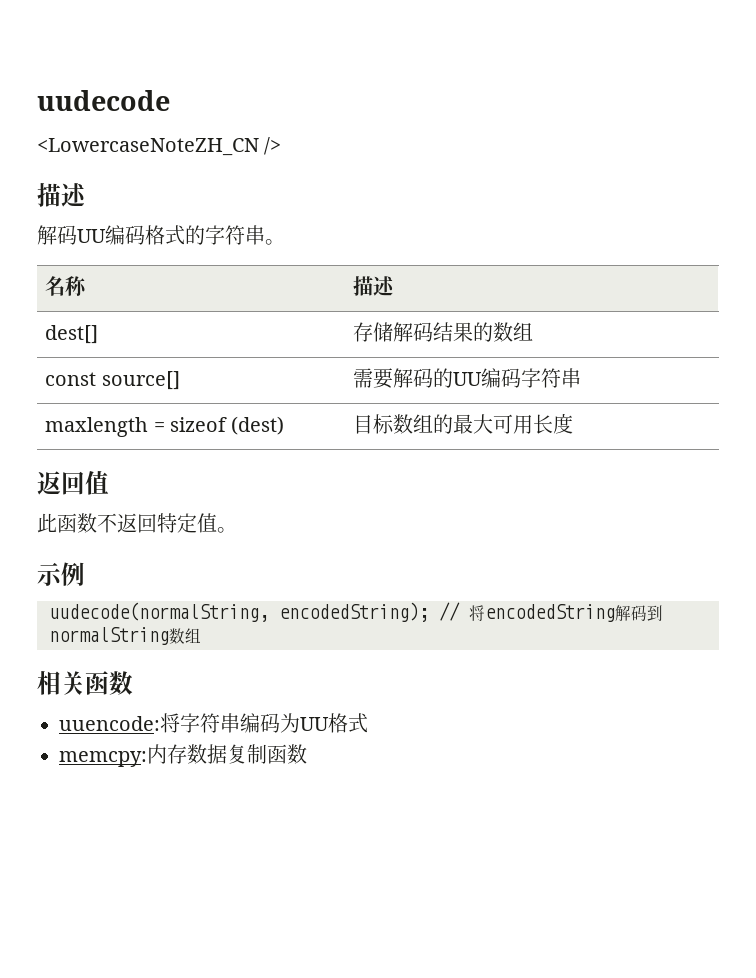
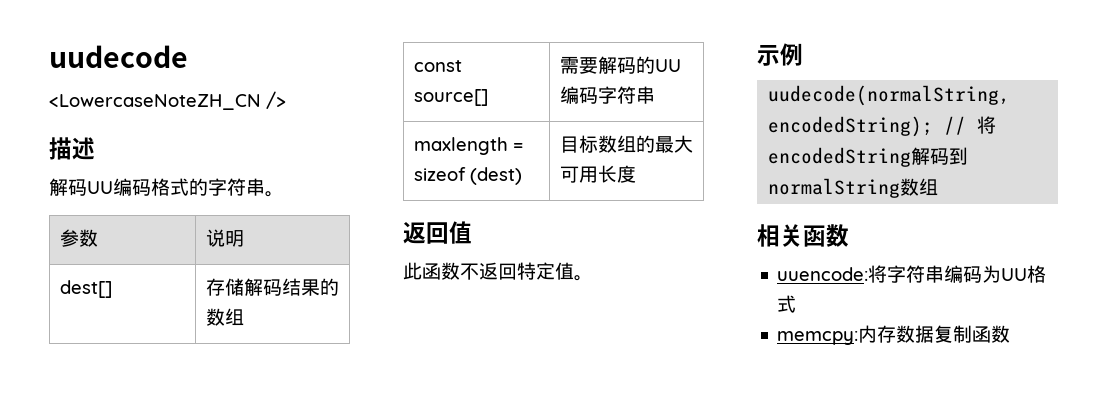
- 名称 | 描述
+ 参数 | 说明

